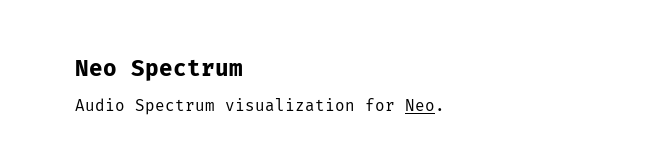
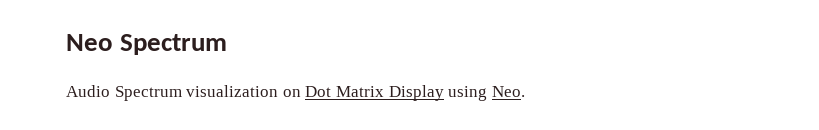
- Audio Spectrum visualization for Neo.
+ Audio Spectrum visualization on Dot Matrix Display using Neo.

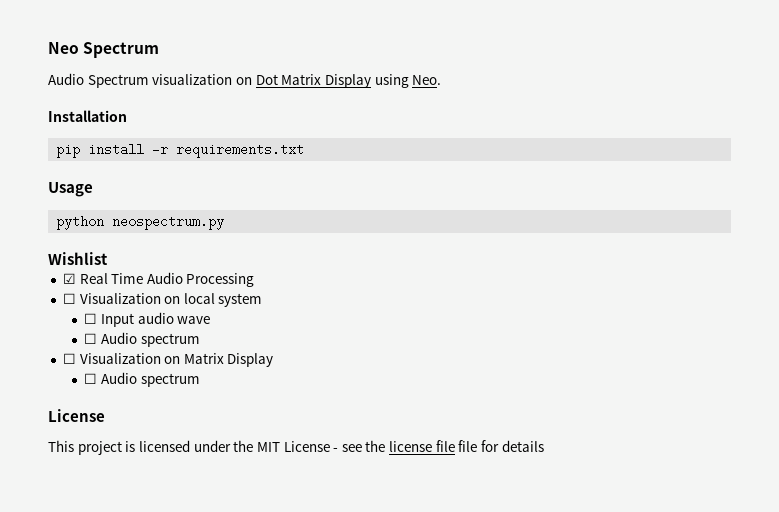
+ Installation
+ pip install -r requirements.txt
+ Usage
+ python neospectrum.py
+ Wishlist
+ ☑ Real Time Audio Processing
+ ☐ Visualization on local system
+ ☐ Input audio wave
+ ☐ Audio spectrum
+ ☐ Visualization on Matrix Display
+ ☐ Audio spectrum
+ License
+ This project is licensed under the MIT License - see the license file file for details

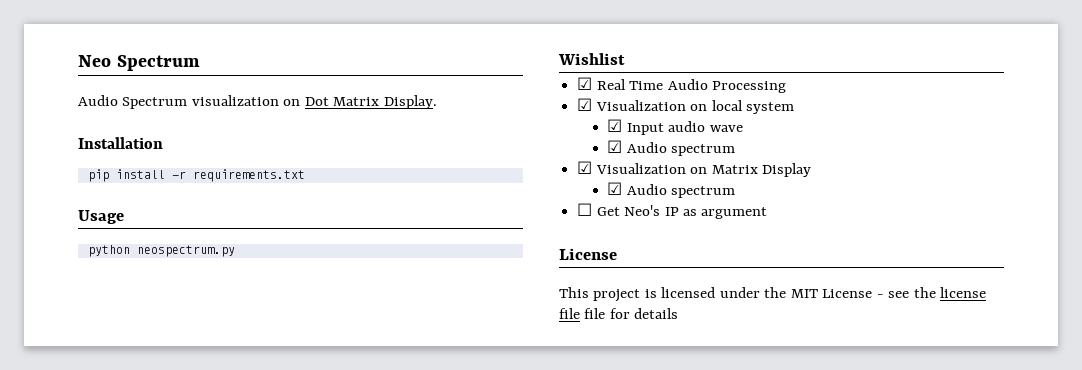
- Audio Spectrum visualization on Dot Matrix Display using Neo.
+ Audio Spectrum visualization on Dot Matrix Display.
- ☐ Visualization on local system
+ ☑ Visualization on local system
- ☐ Input audio wave
- ☐ Audio spectrum
- ☐ Visualization on Matrix Display
- ☐ Audio spectrum
+ ☑ Input audio wave
+ ☑ Audio spectrum
+ ☑ Visualization on Matrix Display
+ ☑ Audio spectrum
+ ☐ Get Neo's IP as argument

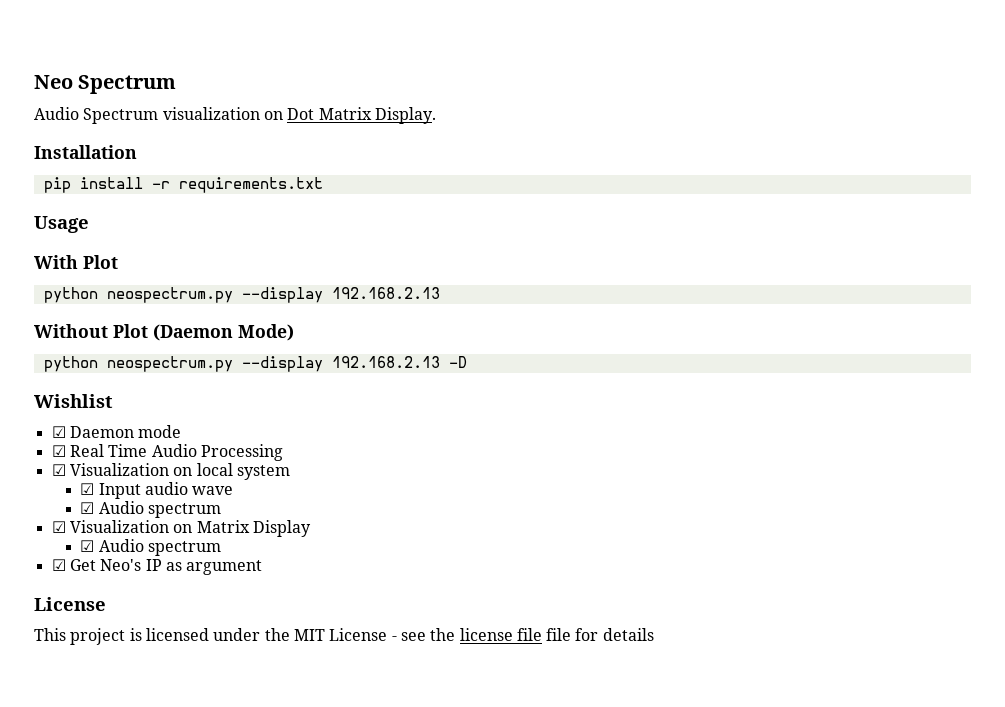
- python neospectrum.py
+ With Plot
+ python neospectrum.py --display 192.168.2.13
+ Without Plot (Daemon Mode)
+ python neospectrum.py --display 192.168.2.13 -D
  Wishlist
+ ☑ Daemon mode
- ☐ Get Neo's IP as argument
+ ☑ Get Neo's IP as argument

